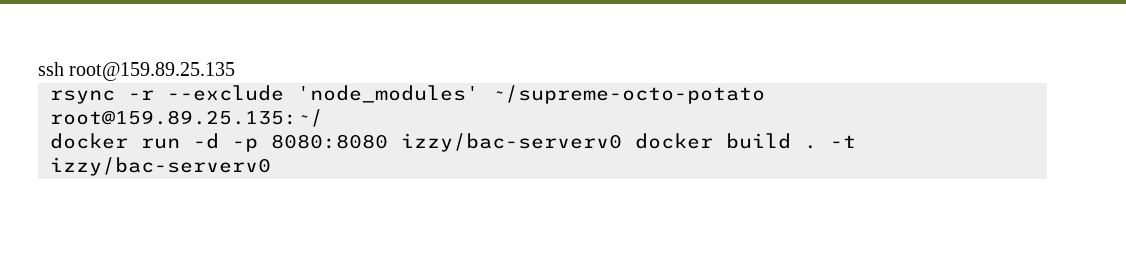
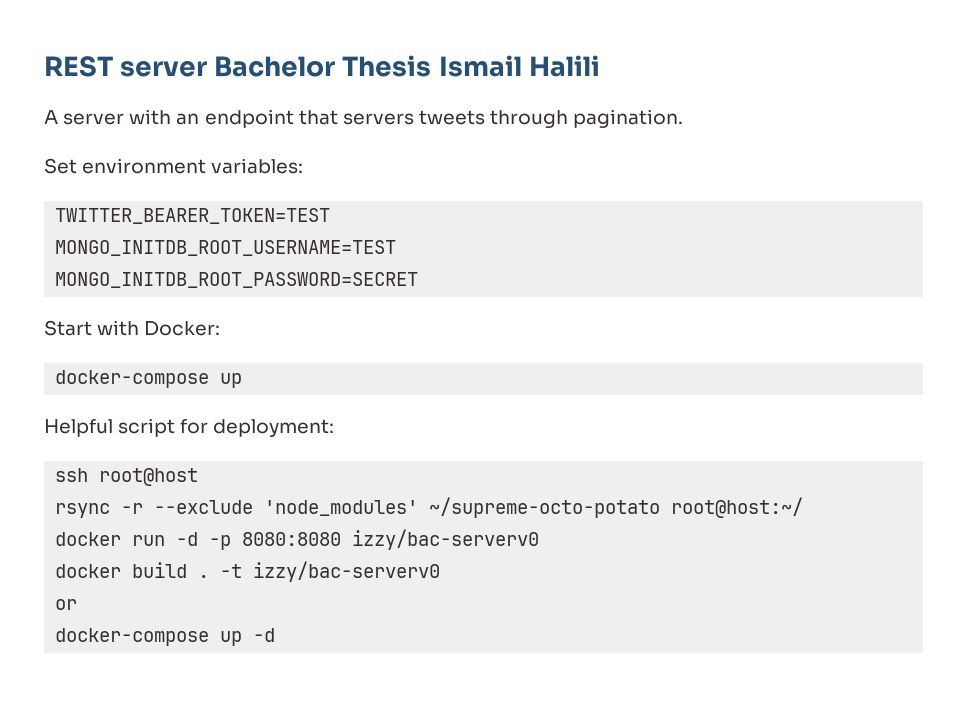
- ssh root@159.89.25.135
+ REST server Bachelor Thesis Ismail Halili
+ A server with an endpoint that servers tweets through pagination.
+ Set environment variables:
+ TWITTER_BEARER_TOKEN=TEST
+ MONGO_INITDB_ROOT_USERNAME=TEST
+ MONGO_INITDB_ROOT_PASSWORD=SECRET
+ Start with Docker:
+ docker-compose up
+ Helpful script for deployment:
+ ssh root@host
- rsync -r --exclude 'node_modules' ~/supreme-octo-potato root@159.89.25.135:~/
+ rsync -r --exclude 'node_modules' ~/supreme-octo-potato root@host:~/
- docker run -d -p 8080:8080 izzy/bac-serverv0 docker build .
+ docker run -d -p 8080:8080 izzy/bac-serverv0
+ docker build .
+ or
+ docker-compose up -d

